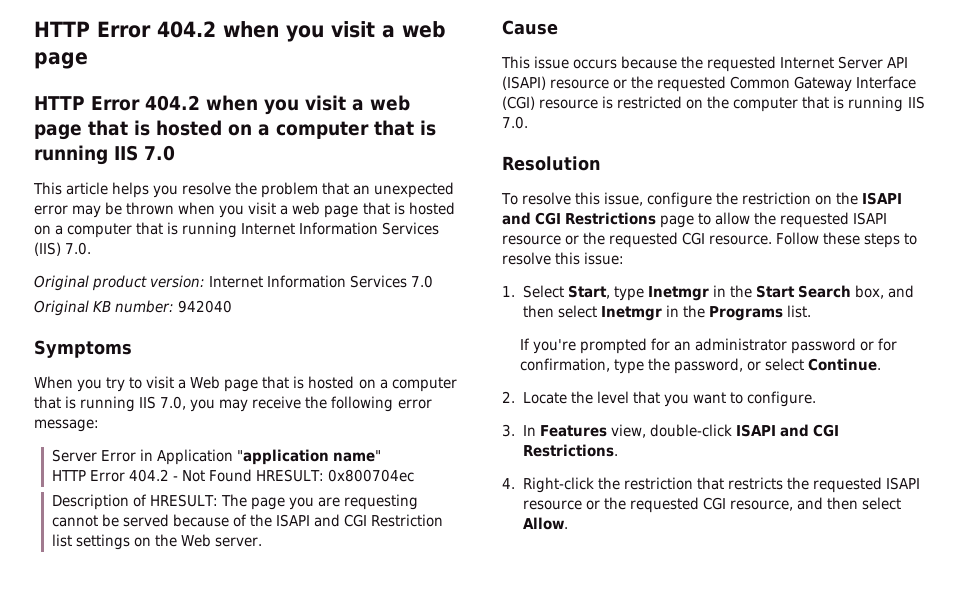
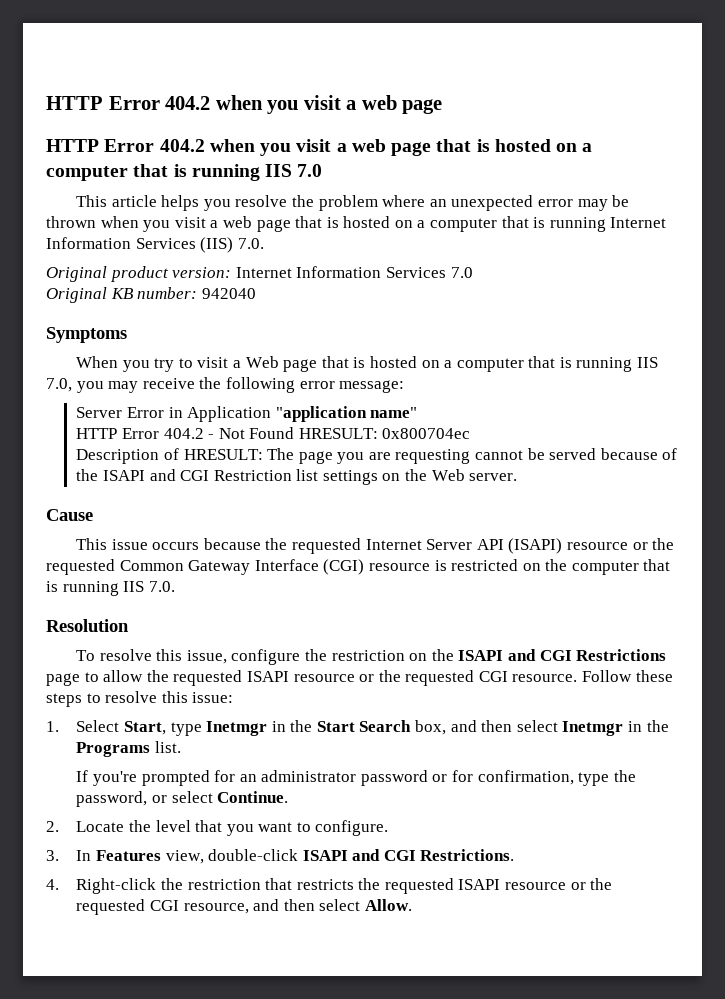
- This article helps you resolve the problem that an unexpected error may be thrown when you visit a web page that is hosted on a computer that is running Internet Information Services (IIS) 7.0.
+ This article helps you resolve the problem where an unexpected error may be thrown when you visit a web page that is hosted on a computer that is running Internet Information Services (IIS) 7.0.

